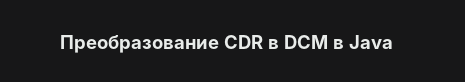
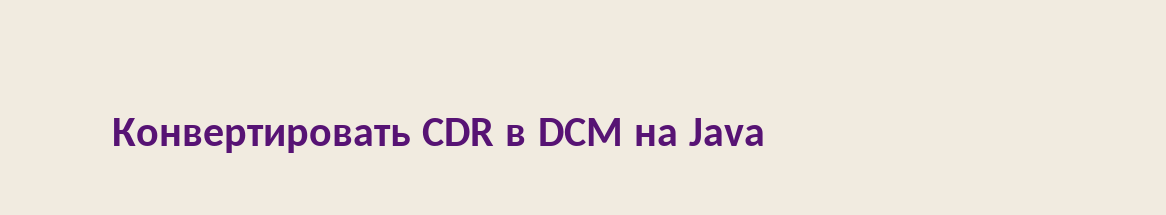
- Преобразование CDR в DCM в Java
+ Конвертировать CDR в DCM на Java

